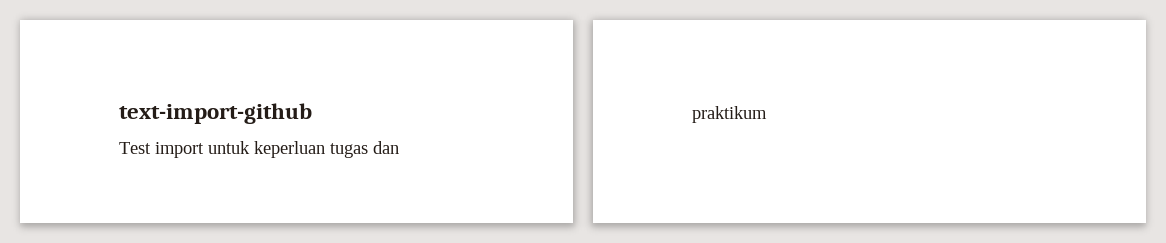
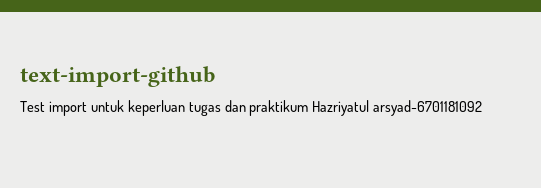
- Test import untuk keperluan tugas dan praktikum
+ Test import untuk keperluan tugas dan praktikum Hazriyatul arsyad-6701181092

